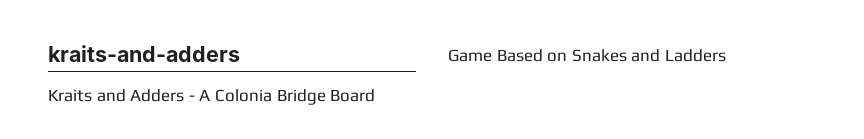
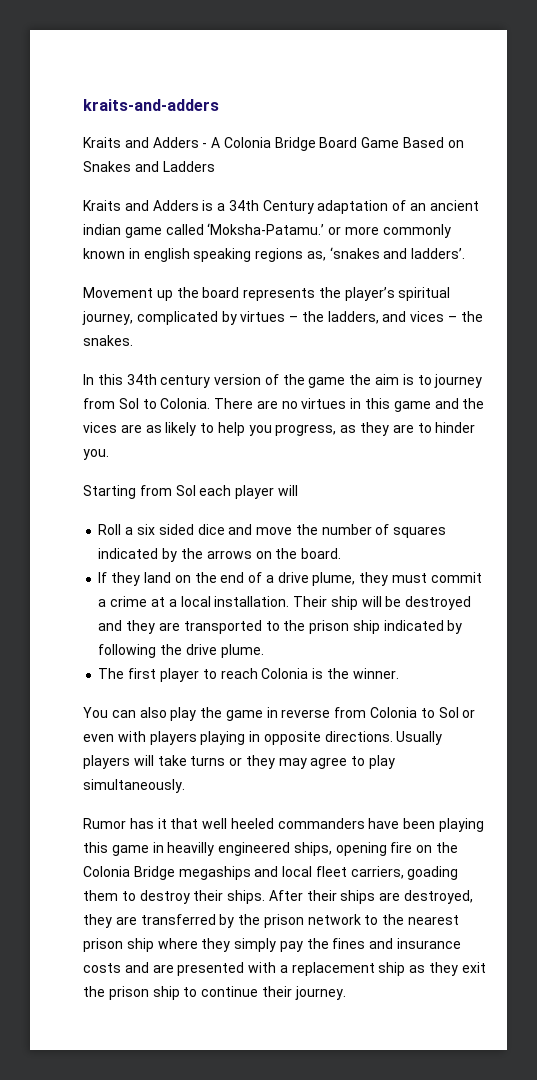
+ Kraits and Adders is a 34th Century adaptation of an ancient indian game called ‘Moksha-Patamu.’ or more commonly known in english speaking regions as, ‘snakes and ladders’.
+ Movement up the board represents the player’s spiritual journey, complicated by virtues – the ladders, and vices – the snakes.
+ In this 34th century version of the game the aim is to journey from Sol to Colonia. There are no virtues in this game and the vices are as likely to help you progress, as they are to hinder you.
+ Starting from Sol each player will
+ Roll a six sided dice and move the number of squares indicated by the arrows on the board.
+ If they land on the end of a drive plume, they must commit a crime at a local installation. Their ship will be destroyed and they are transported to the prison ship indicated by following the drive plume.
+ The first player to reach Colonia is the winner.
+ You can also play the game in reverse from Colonia to Sol or even with players playing in opposite directions. Usually players will take turns or they may agree to play simultaneously.
+ Rumor has it that well heeled commanders have been playing this game in heavilly engineered ships, opening fire on the Colonia Bridge megaships and local fleet carriers, goading them to destroy their ships. After their ships are destroyed, they are transferred by the prison network to the nearest prison ship where they simply pay the fines and insurance costs and are presented with a replacement ship as they exit the prison ship to continue their journey.

